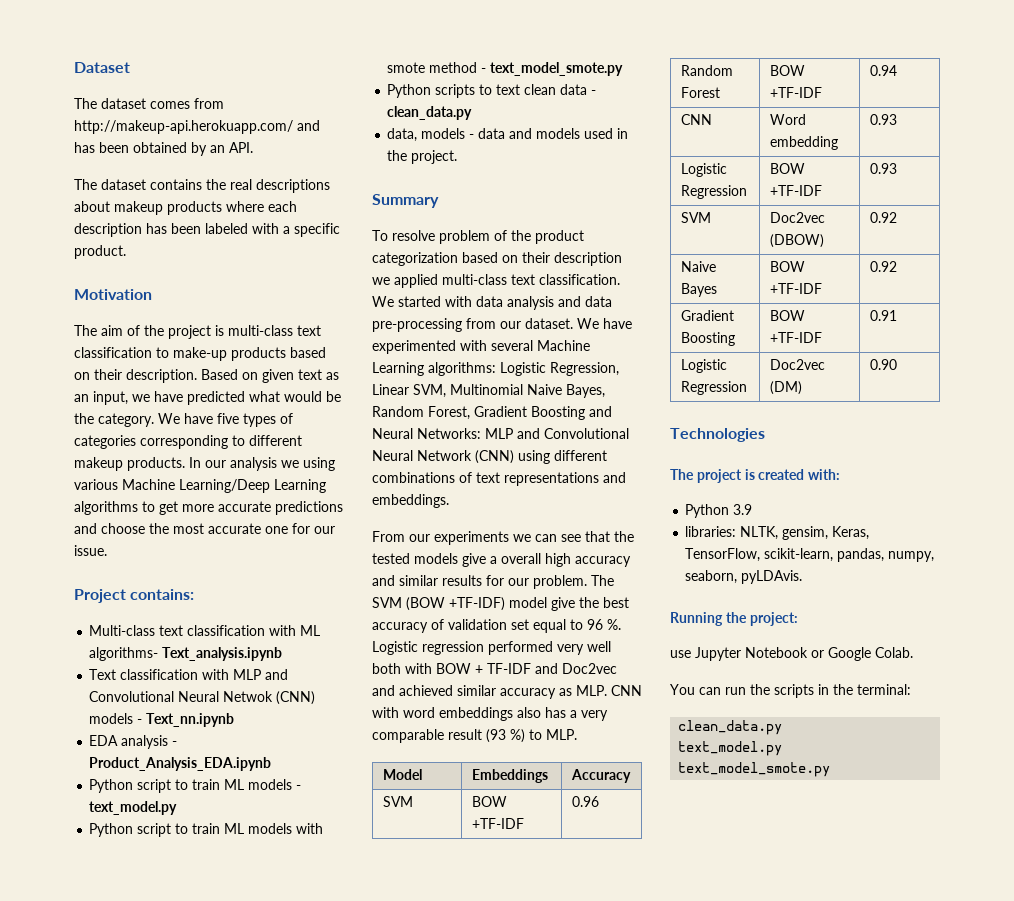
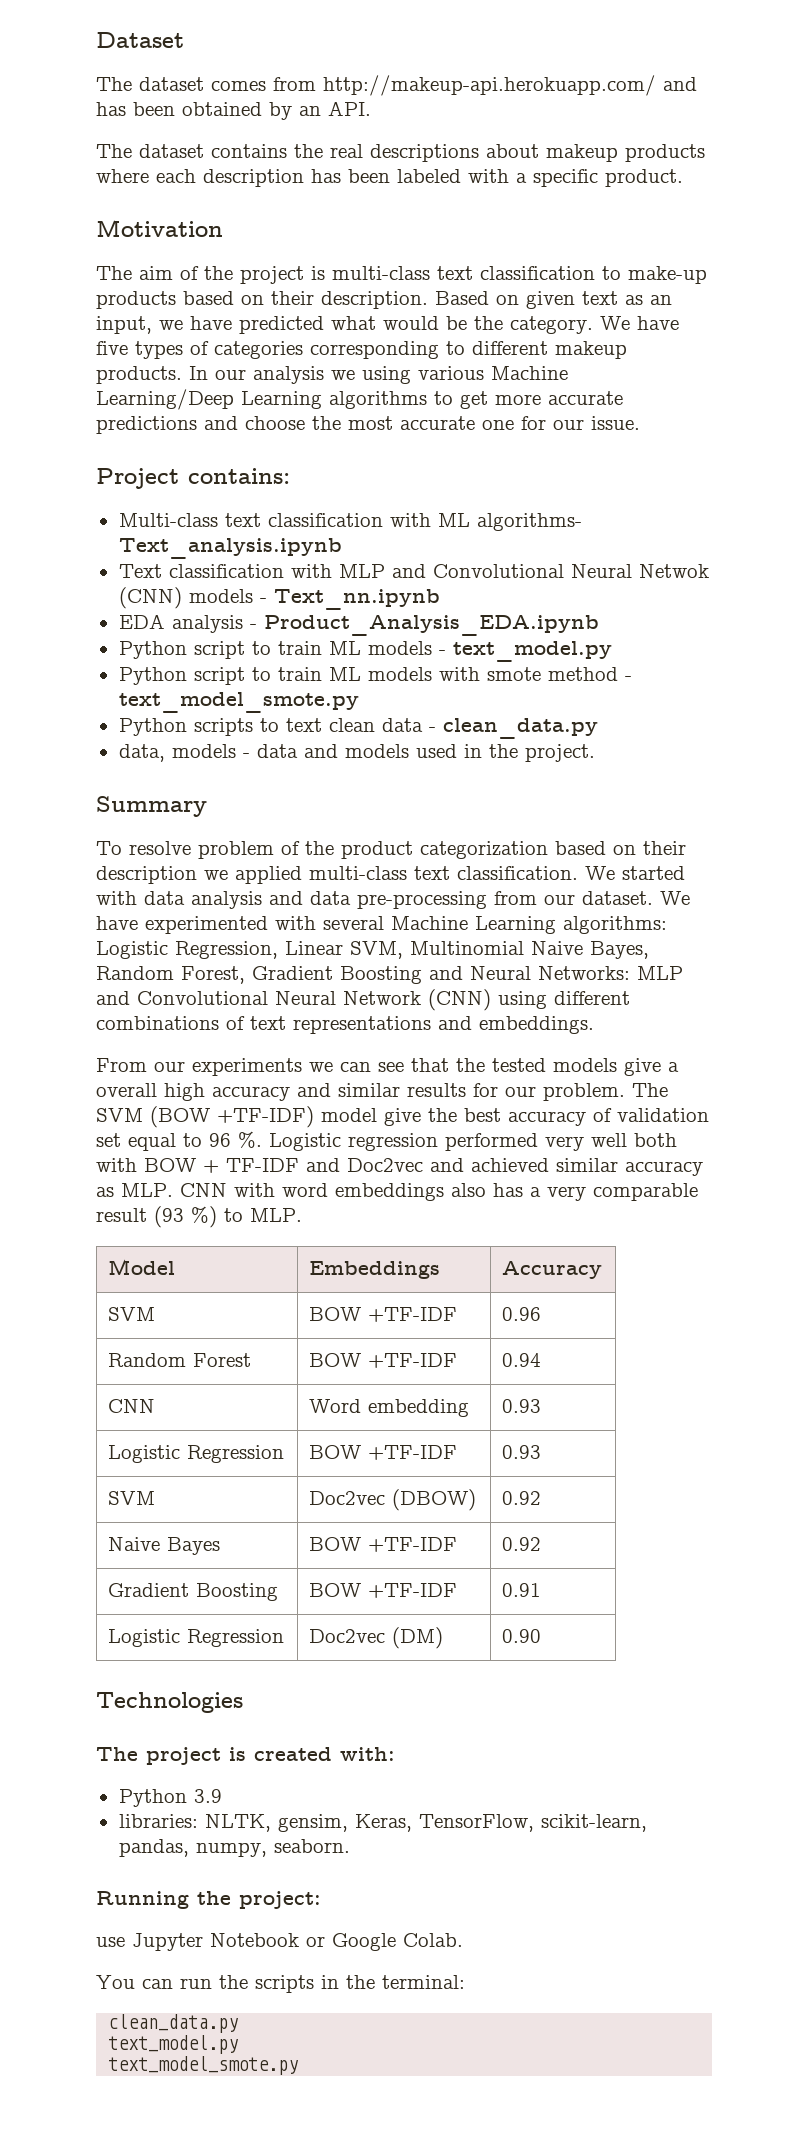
- libraries: NLTK, gensim, Keras, TensorFlow, scikit-learn, pandas, numpy, seaborn, pyLDAvis.
+ libraries: NLTK, gensim, Keras, TensorFlow, scikit-learn, pandas, numpy, seaborn.

